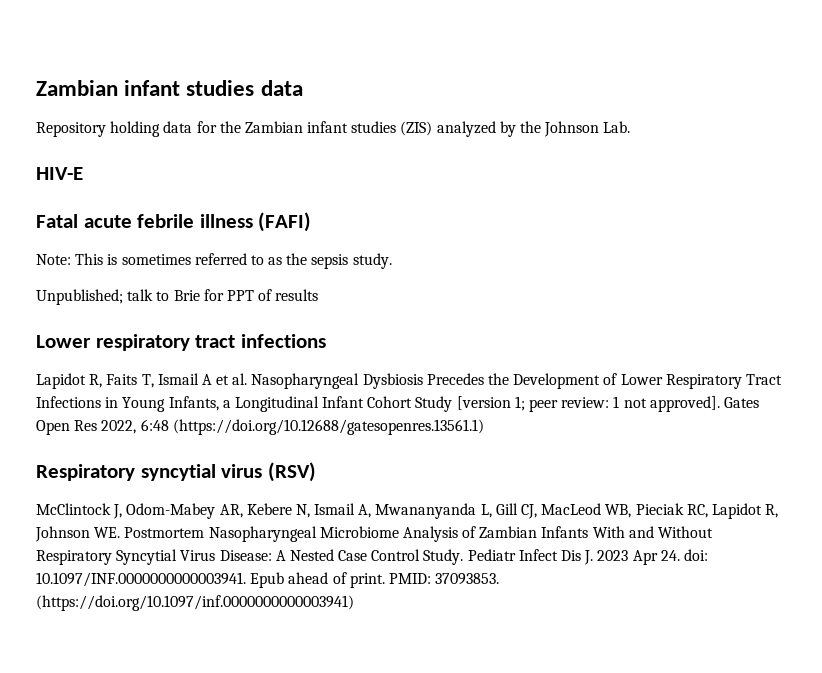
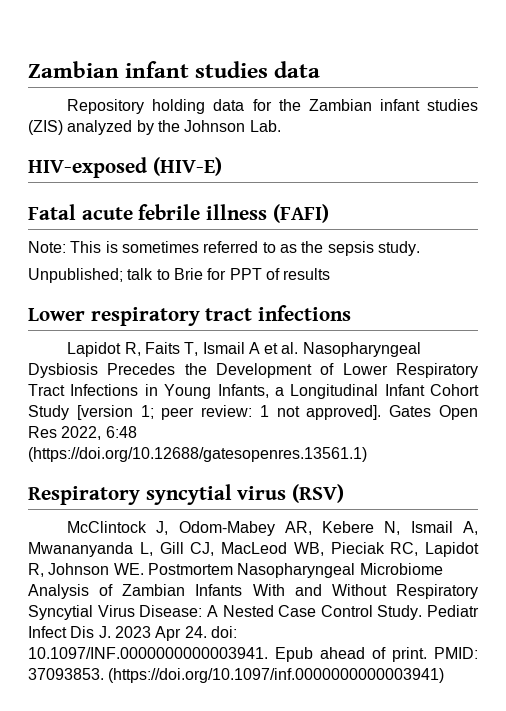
- HIV-E
+ HIV-exposed (HIV-E)

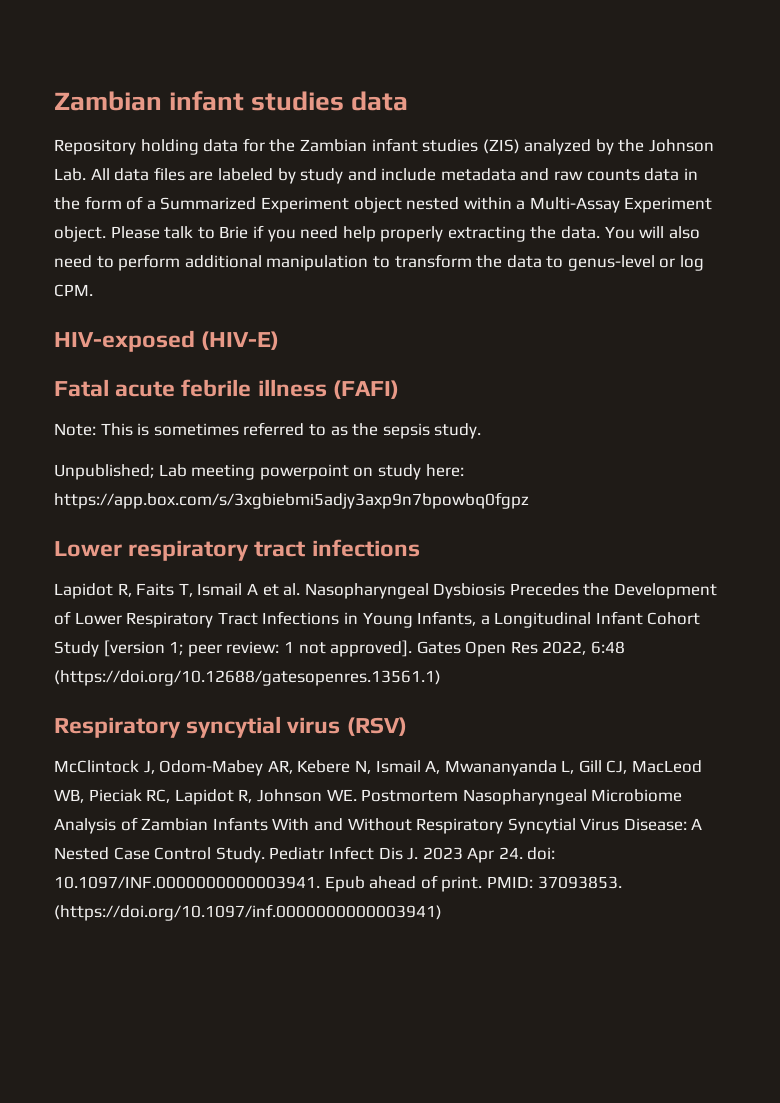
- Repository holding data for the Zambian infant studies (ZIS) analyzed by the Johnson Lab.
+ Repository holding data for the Zambian infant studies (ZIS) analyzed by the Johnson Lab. All data files are labeled by study and include metadata and raw counts data in the form of a Summarized Experiment object nested within a Multi-Assay Experiment object. Please talk to Brie if you need help properly extracting the data. You will also need to perform additional manipulation to transform the data to genus-level or log CPM.
- Unpublished; talk to Brie for PPT of results
+ Unpublished; Lab meeting powerpoint on study here: https://app.box.com/s/3xgbiebmi5adjy3axp9n7bpowbq0fgpz

